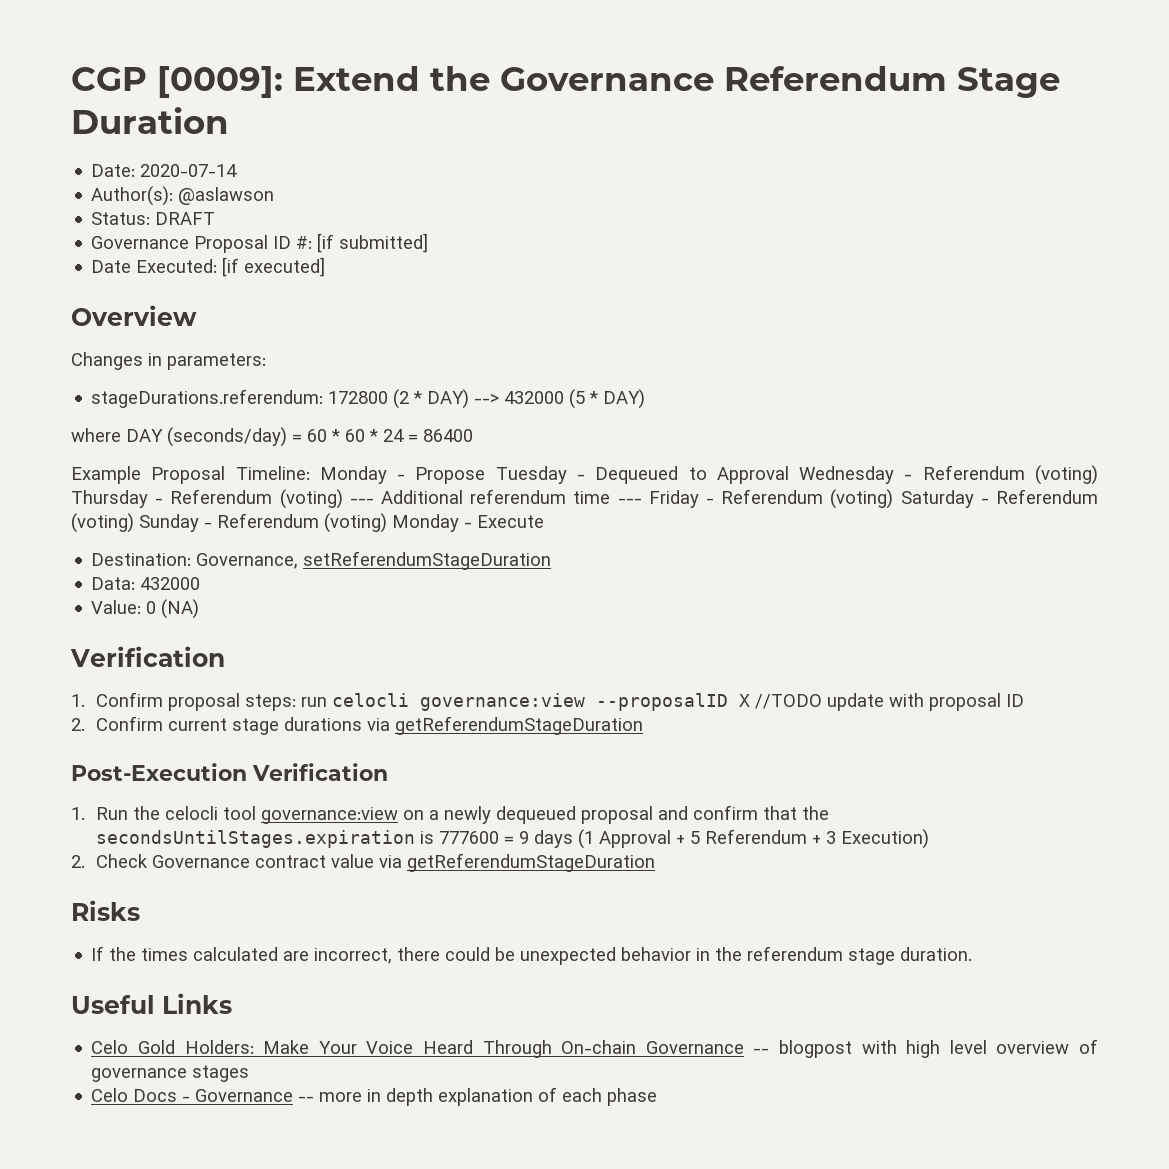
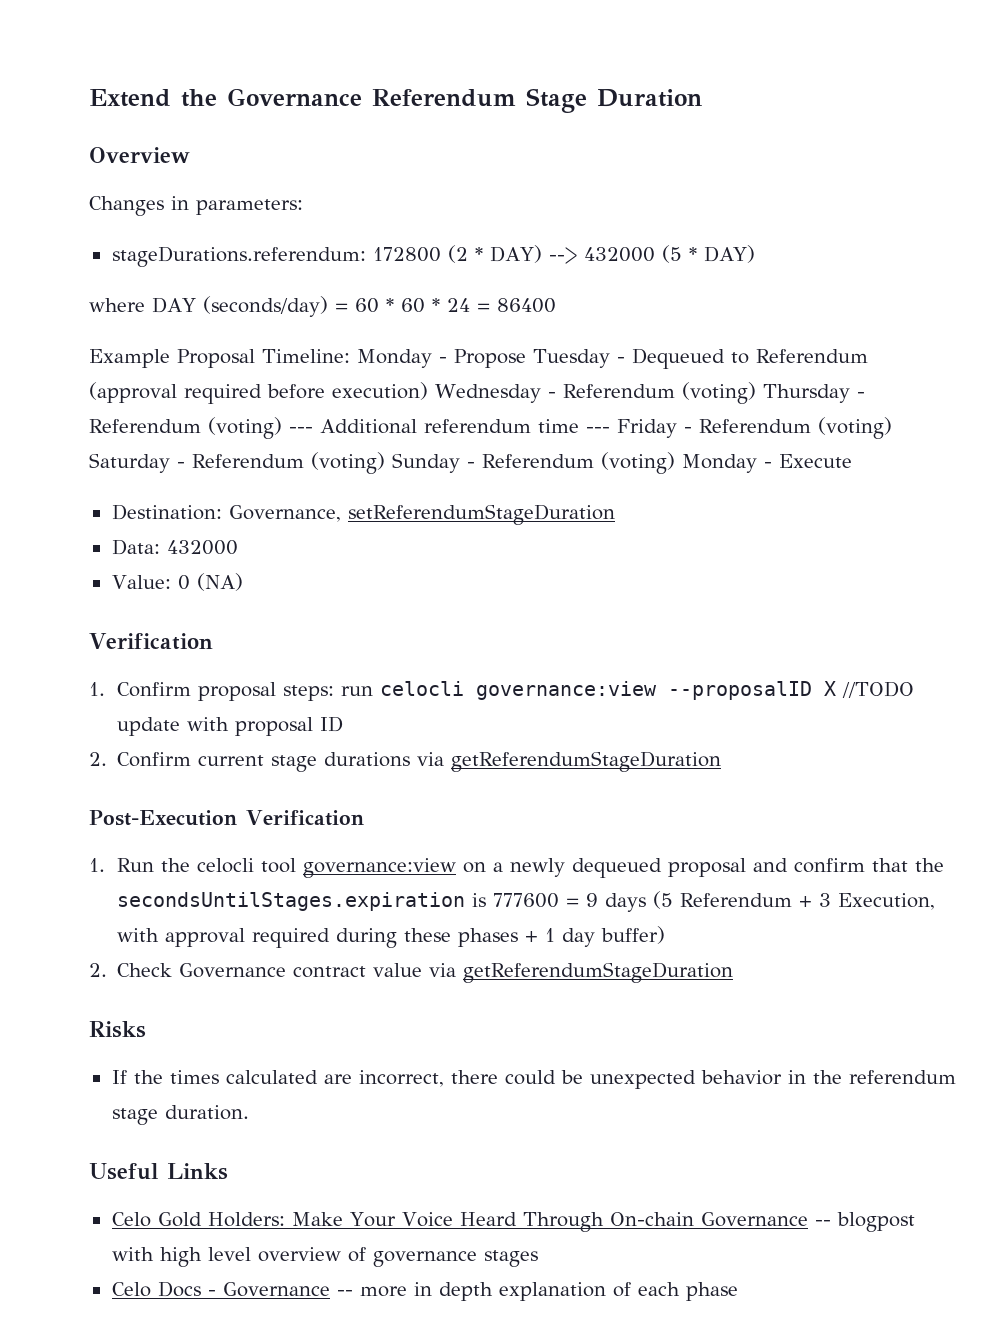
- CGP [0009]: Extend the Governance Referendum Stage Duration
+ Extend the Governance Referendum Stage Duration
- Date: 2020-07-14
- Author(s): @aslawson
- Status: DRAFT
- Governance Proposal ID #: [if submitted]
- Date Executed: [if executed]
- Example Proposal Timeline: Monday - Propose Tuesday - Dequeued to Approval Wednesday - Referendum (voting) Thursday - Referendum (voting) --- Additional referendum time --- Friday - Referendum (voting) Saturday - Referendum (voting) Sunday - Referendum (voting) Monday - Execute
+ Example Proposal Timeline: Monday - Propose Tuesday - Dequeued to Referendum (approval required before execution) Wednesday - Referendum (voting) Thursday - Referendum (voting) --- Additional referendum time --- Friday - Referendum (voting) Saturday - Referendum (voting) Sunday - Referendum (voting) Monday - Execute
- 1. Run the celocli tool governance:view on a newly dequeued proposal and confirm that the secondsUntilStages.expiration is 777600 = 9 days (1 Approval + 5 Referendum + 3 Execution)
+ 1. Run the celocli tool governance:view on a newly dequeued proposal and confirm that the secondsUntilStages.expiration is 777600 = 9 days (5 Referendum + 3 Execution, with approval required during these phases + 1 day buffer)

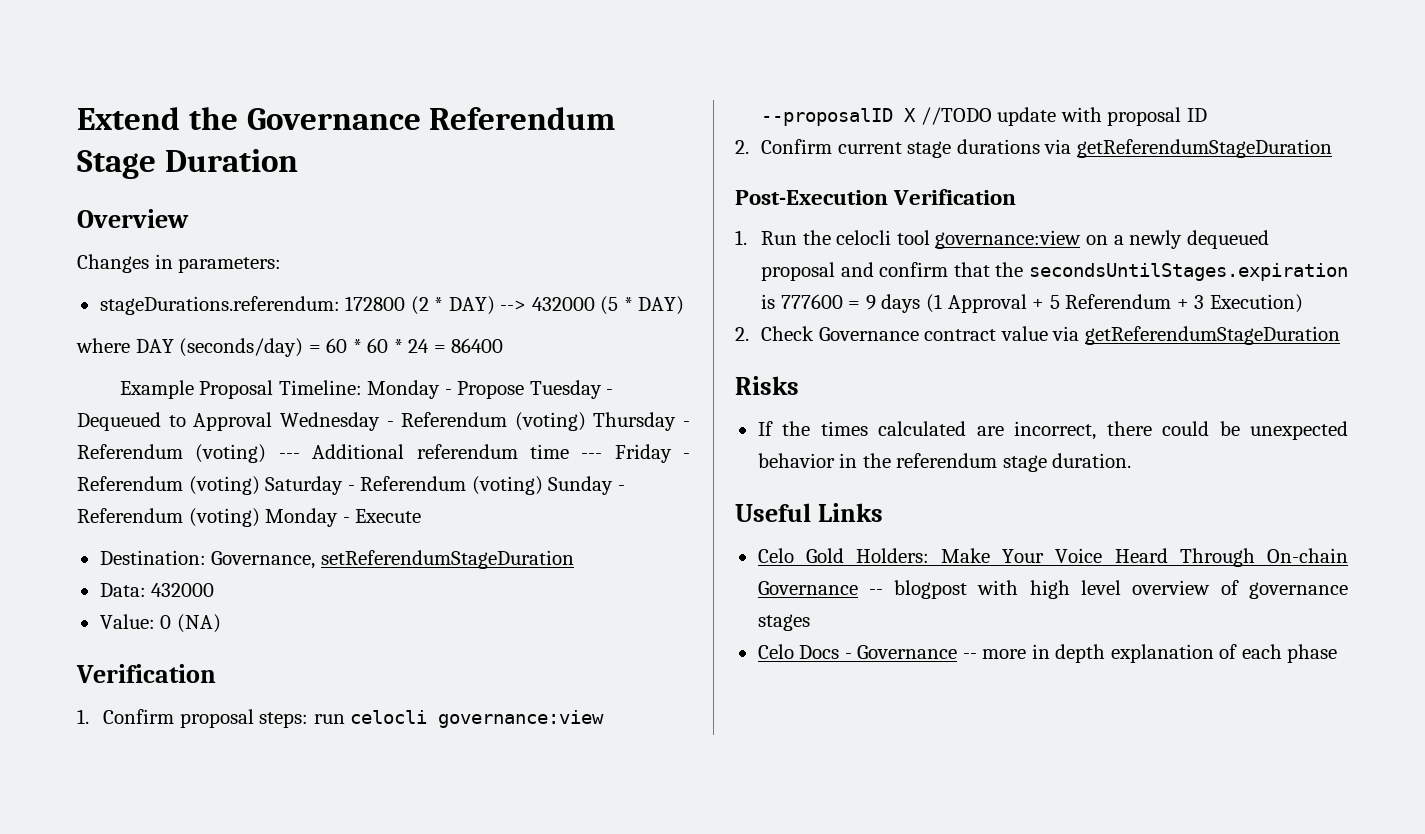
- Example Proposal Timeline: Monday - Propose Tuesday - Dequeued to Referendum (approval required before execution) Wednesday - Referendum (voting) Thursday - Referendum (voting) --- Additional referendum time --- Friday - Referendum (voting) Saturday - Referendum (voting) Sunday - Referendum (voting) Monday - Execute
+ Example Proposal Timeline: Monday - Propose Tuesday - Dequeued to Approval Wednesday - Referendum (voting) Thursday - Referendum (voting) --- Additional referendum time --- Friday - Referendum (voting) Saturday - Referendum (voting) Sunday - Referendum (voting) Monday - Execute
- 1. Run the celocli tool governance:view on a newly dequeued proposal and confirm that the secondsUntilStages.expiration is 777600 = 9 days (5 Referendum + 3 Execution, with approval required during these phases + 1 day buffer)
+ 1. Run the celocli tool governance:view on a newly dequeued proposal and confirm that the secondsUntilStages.expiration is 777600 = 9 days (1 Approval + 5 Referendum + 3 Execution)

